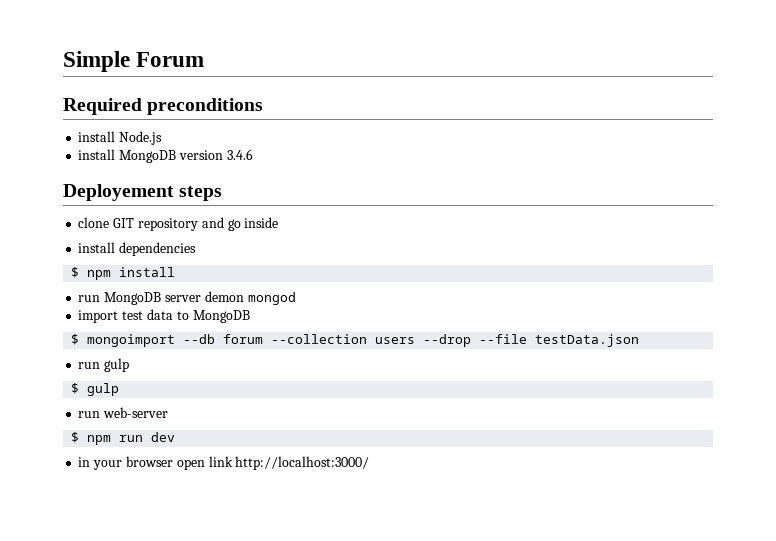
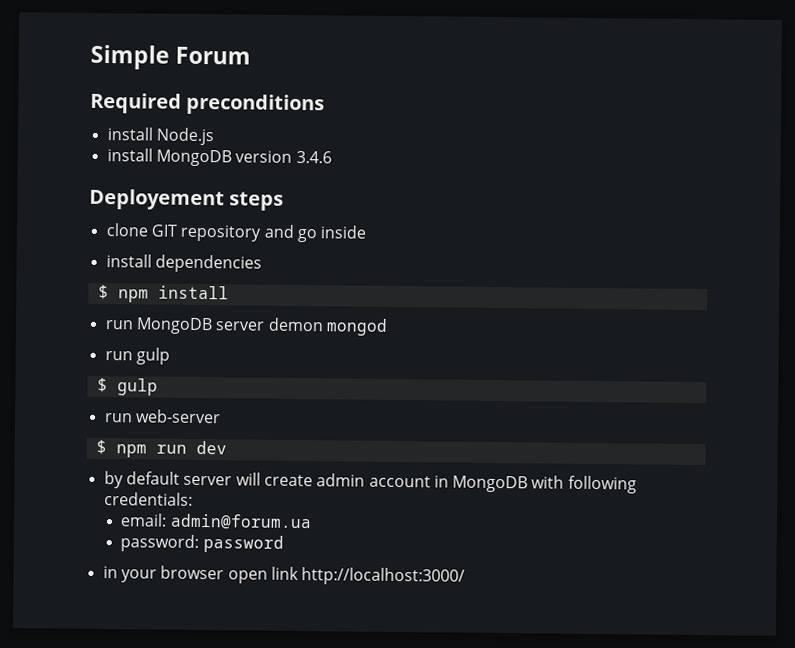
- import test data to MongoDB
- $ mongoimport --db forum --collection users --drop --file testData.json
+ by default server will create admin account in MongoDB with following credentials:
+ email: admin@forum.ua
+ password: password

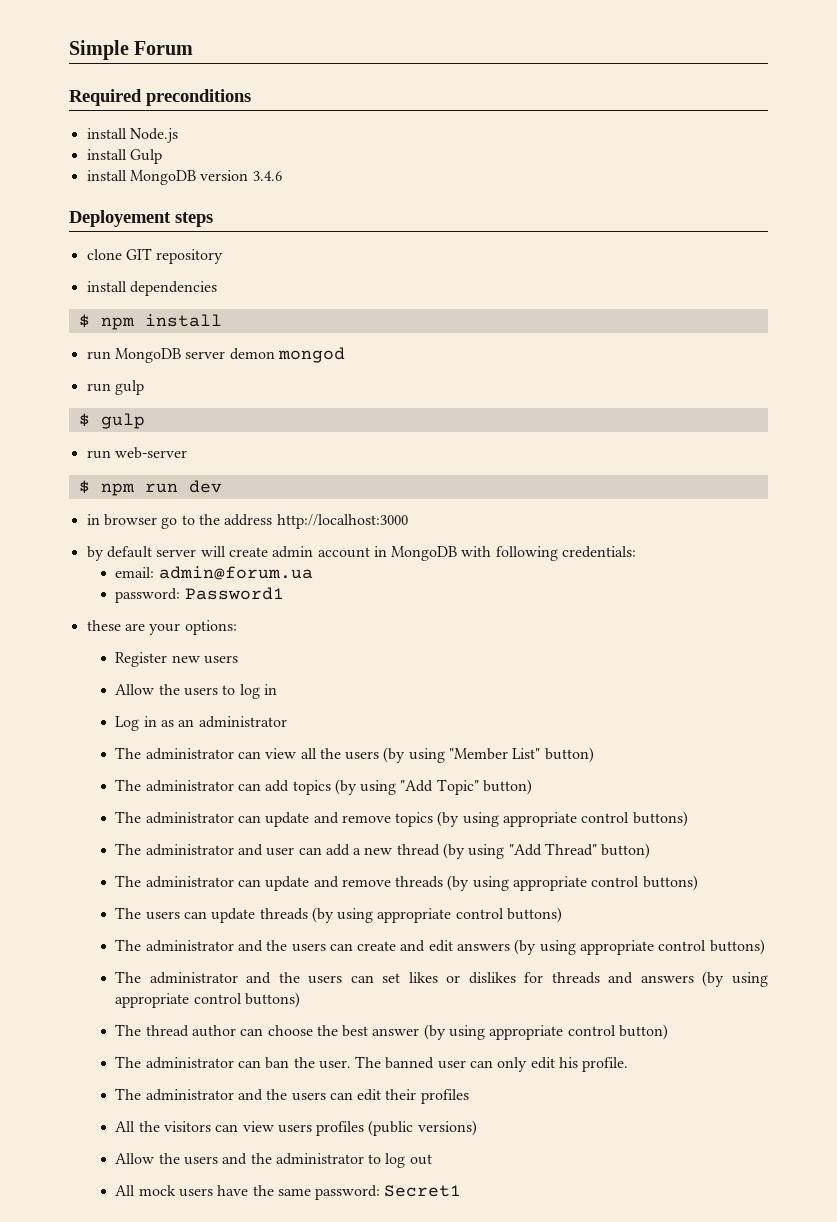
+ install Gulp
- clone GIT repository and go inside
+ clone GIT repository
+ in browser go to the address http://localhost:3000
- password: password
- in your browser open link http://localhost:3000/
+ password: Password1
+ these are your options:
+ Register new users
+ Allow the users to log in
+ Log in as an administrator
+ The administrator can view all the users (by using "Member List" button)
+ The administrator can add topics (by using "Add Topic" button)
+ The administrator can update and remove topics (by using appropriate control buttons)
+ The administrator and user can add a new thread (by using "Add Thread" button)
+ The administrator can update and remove threads (by using appropriate control buttons)
+ The users can update threads (by using appropriate control buttons)
+ The administrator and the users can create and edit answers (by using appropriate control buttons)
+ The administrator and the users can set likes or dislikes for threads and answers (by using appropriate control buttons)
+ The thread author can choose the best answer (by using appropriate control button)
+ The administrator can ban the user. The banned user can only edit his profile.
+ The administrator and the users can edit their profiles
+ All the visitors can view users profiles (public versions)
+ Allow the users and the administrator to log out
+ All mock users have the same password: Secret1

